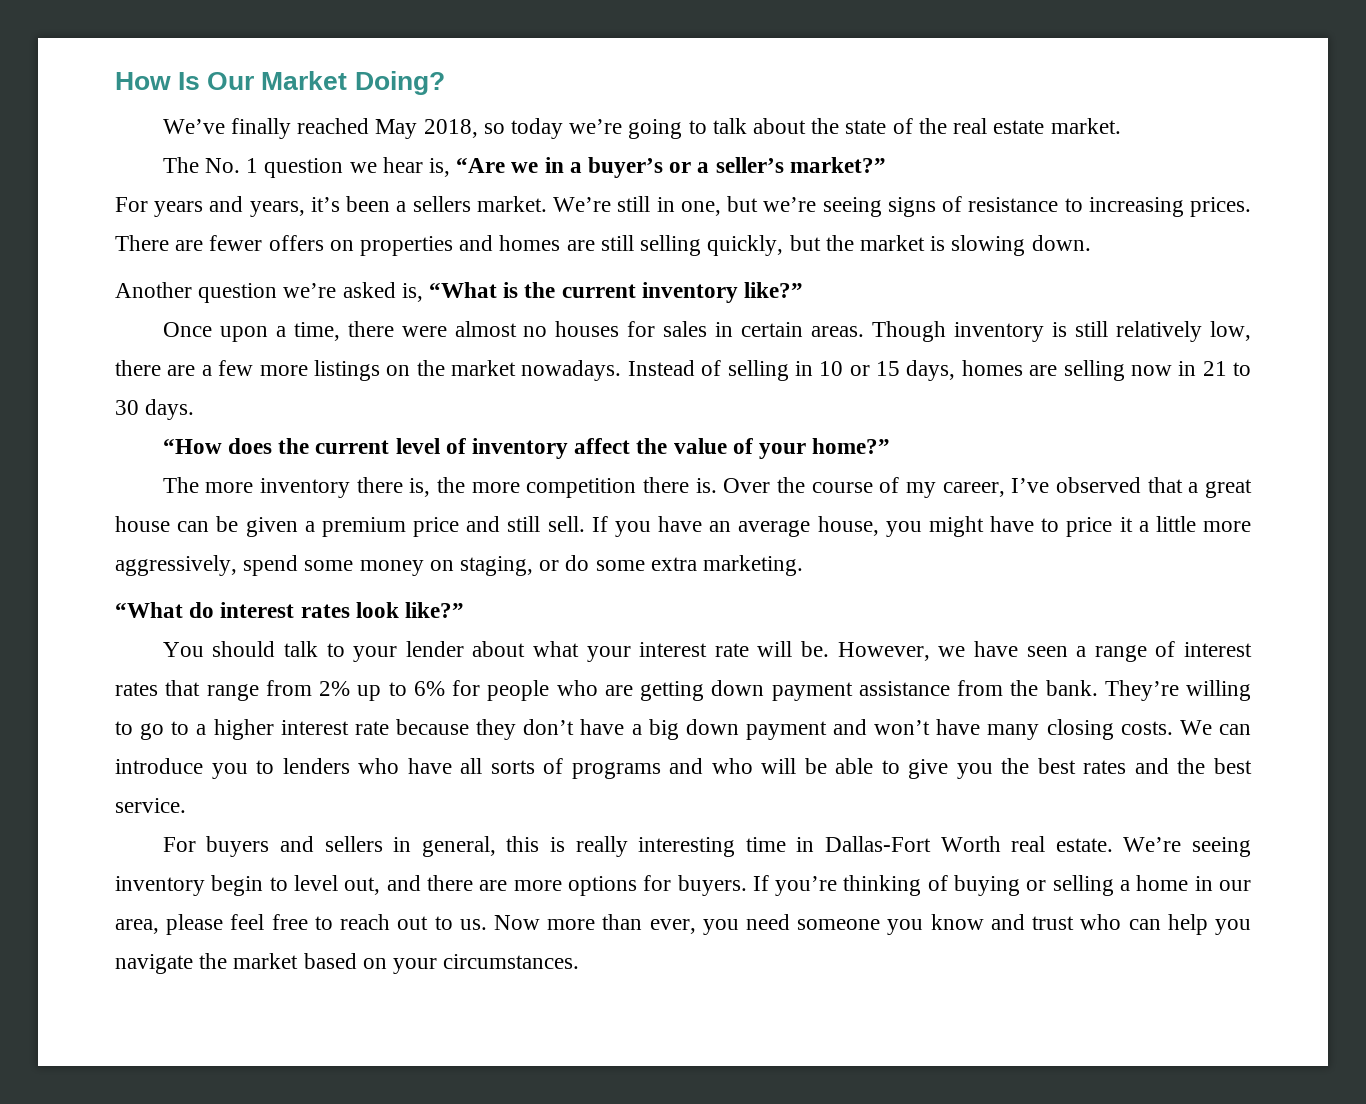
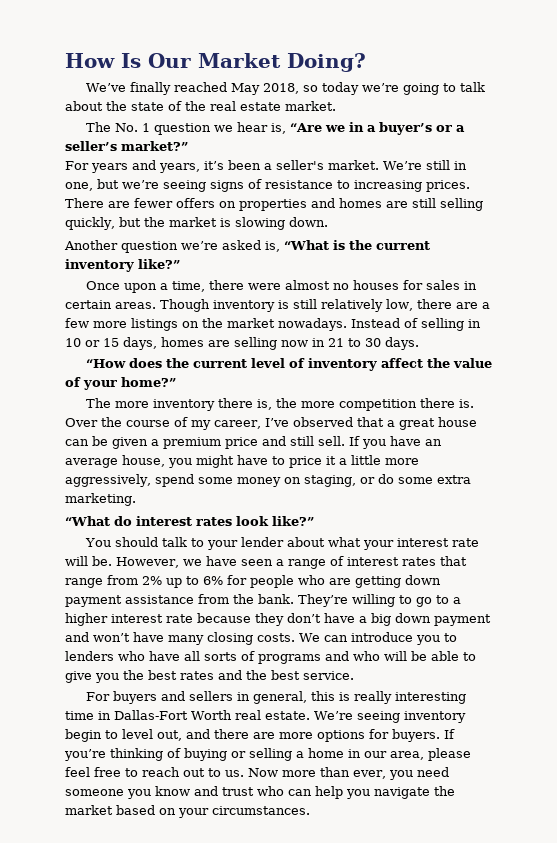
- For years and years, it’s been a sellers market.
+ For years and years, it’s been a seller's market.

